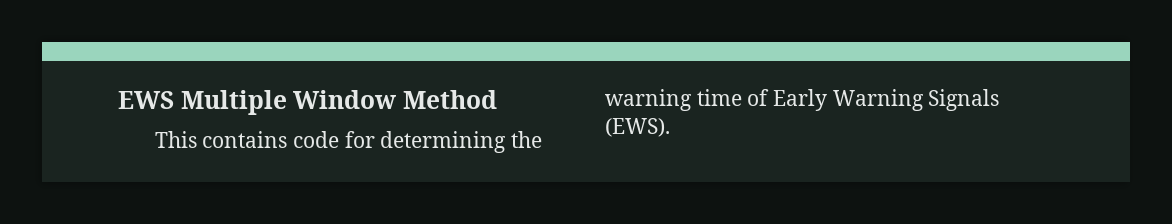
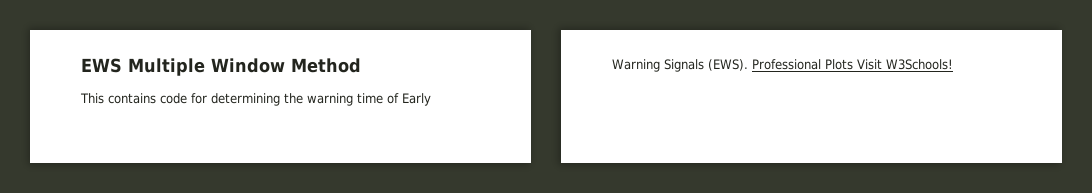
+ Professional Plots Visit W3Schools!

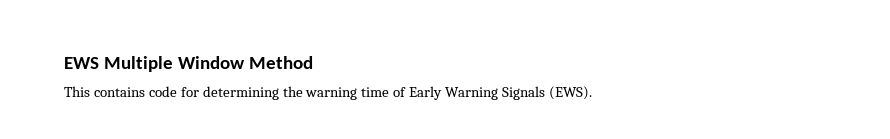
- Professional Plots Visit W3Schools!

